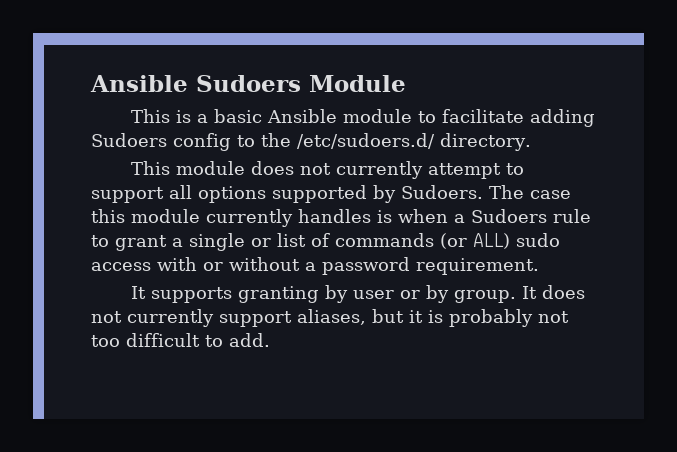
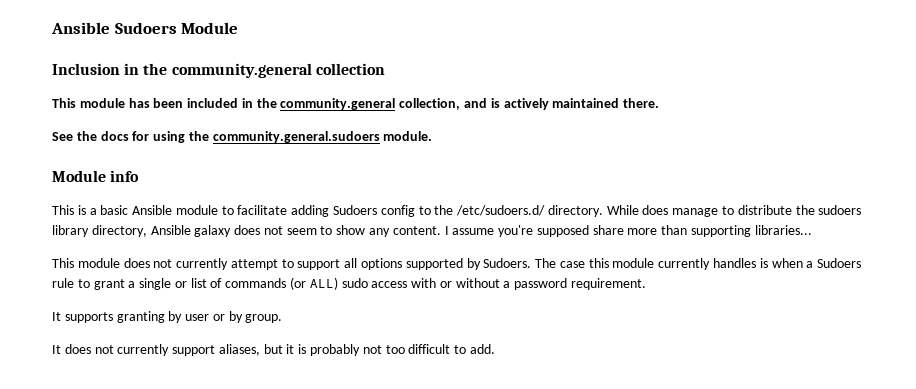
+ Inclusion in the community.general collection
+ This module has been included in the community.general collection, and is actively maintained there.
+ See the docs for using the community.general.sudoers module.
+ Module info
+ While does manage to distribute the sudoers library directory, Ansible galaxy does not seem to show any content. I assume you're supposed share more than supporting libraries...
- It supports granting by user or by group. It does not currently support aliases, but it is probably not too difficult to add.
+ It supports granting by user or by group.
+ It does not currently support aliases, but it is probably not too difficult to add.

